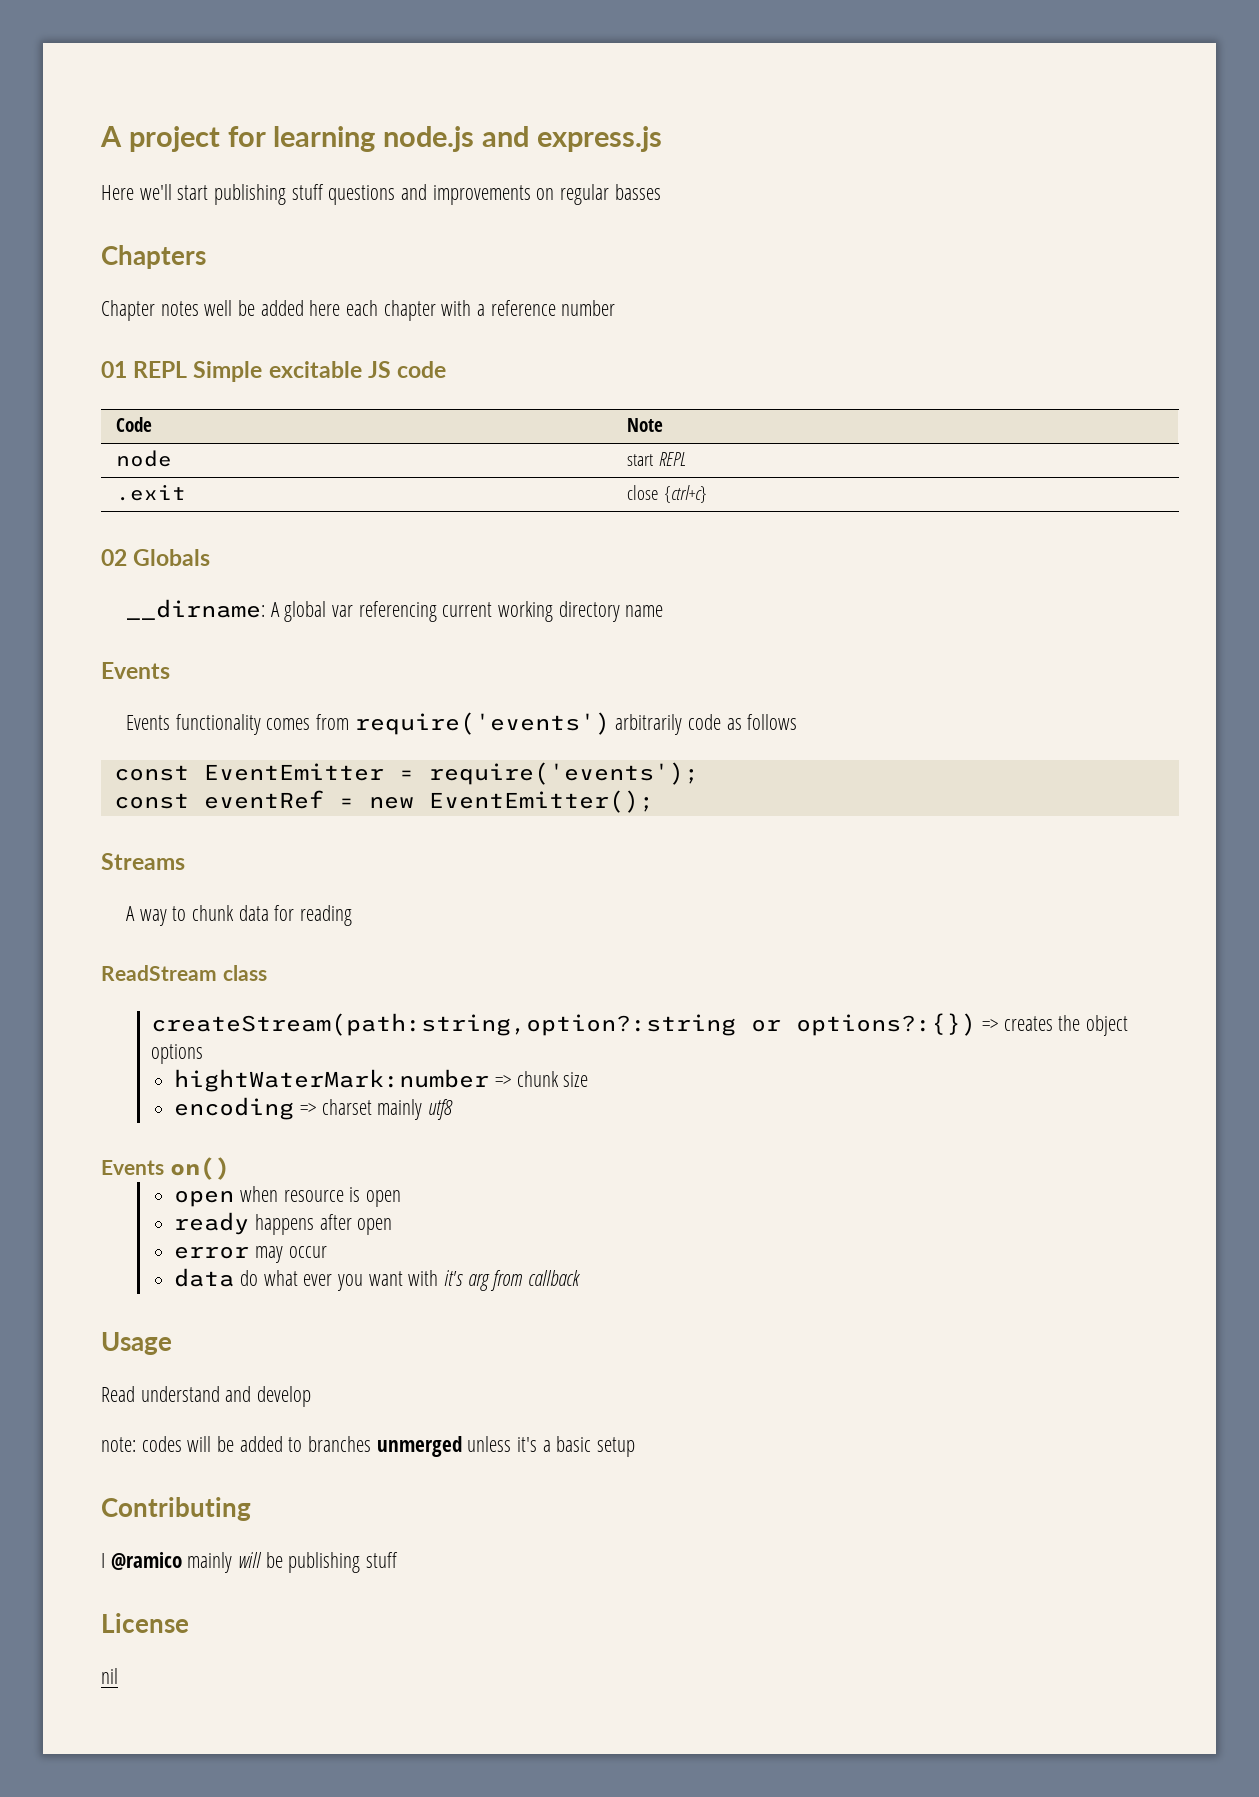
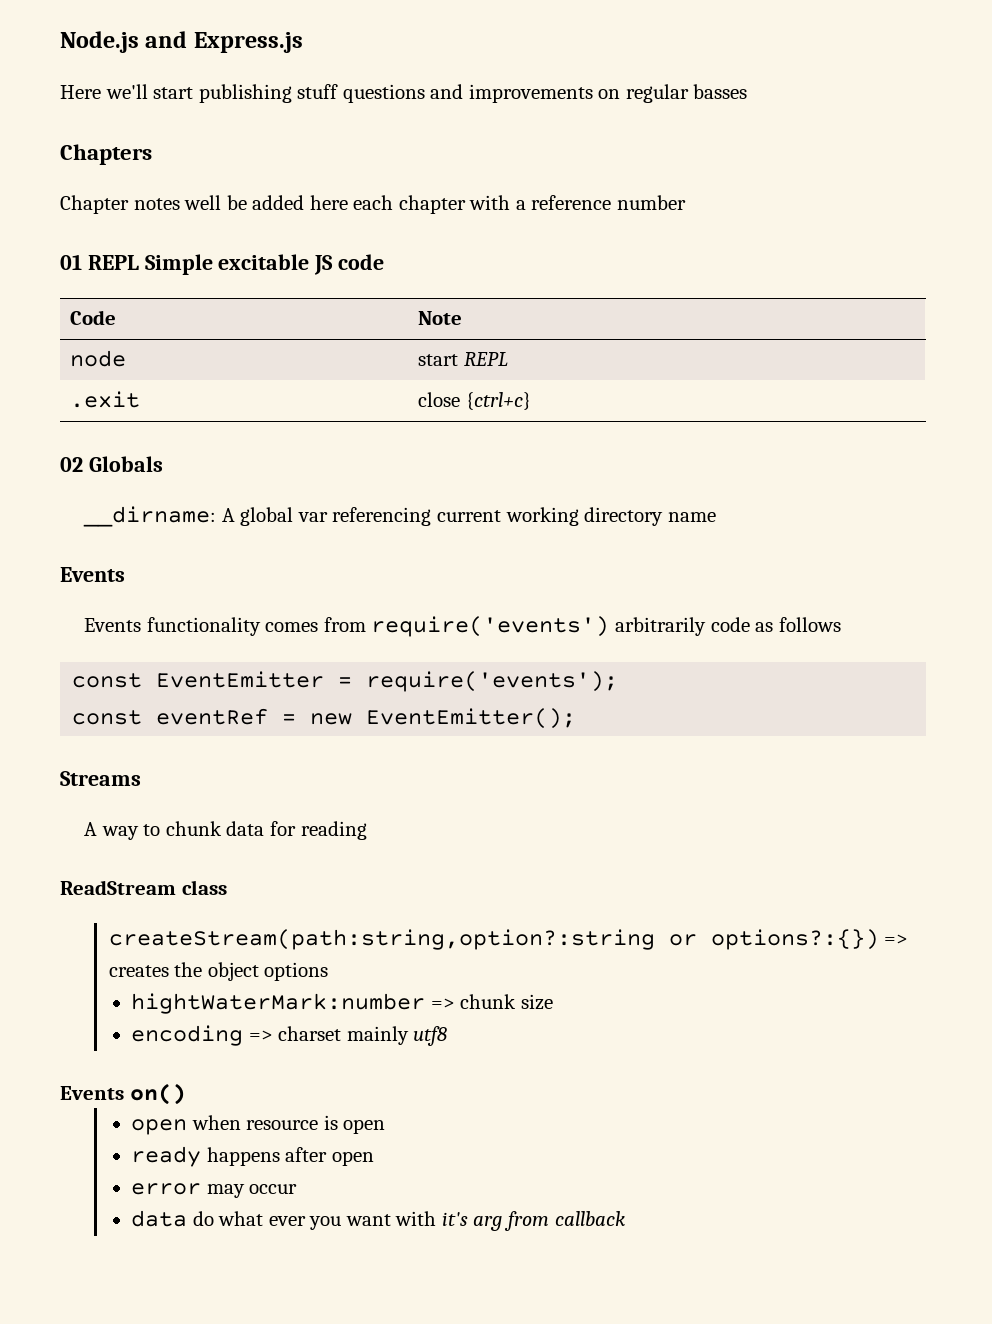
- A project for learning node.js and express.js
+ Node.js and Express.js
- Usage
- Read understand and develop
- note: codes will be added to branches unmerged unless it's a basic setup
- Contributing
- I @ramico mainly will be publishing stuff
- License
- nil

